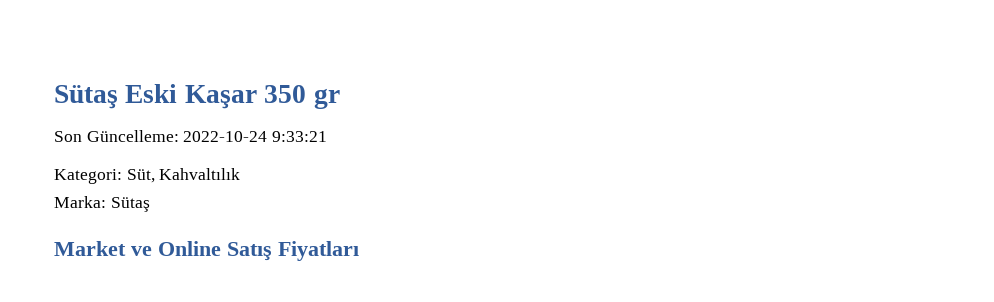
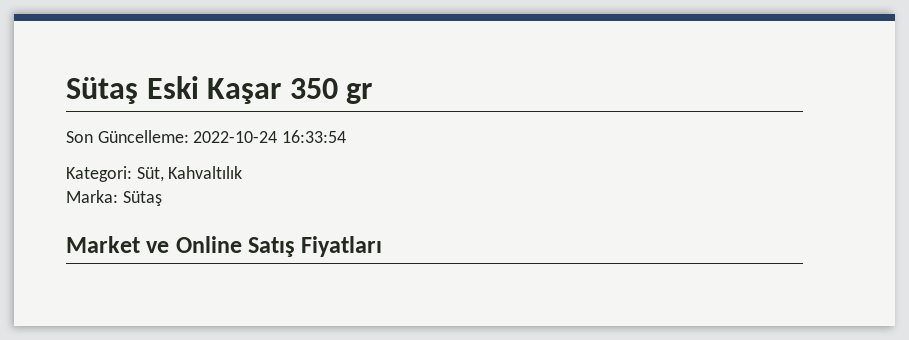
- Son Güncelleme: 2022-10-24 9:33:21
+ Son Güncelleme: 2022-10-24 16:33:54

